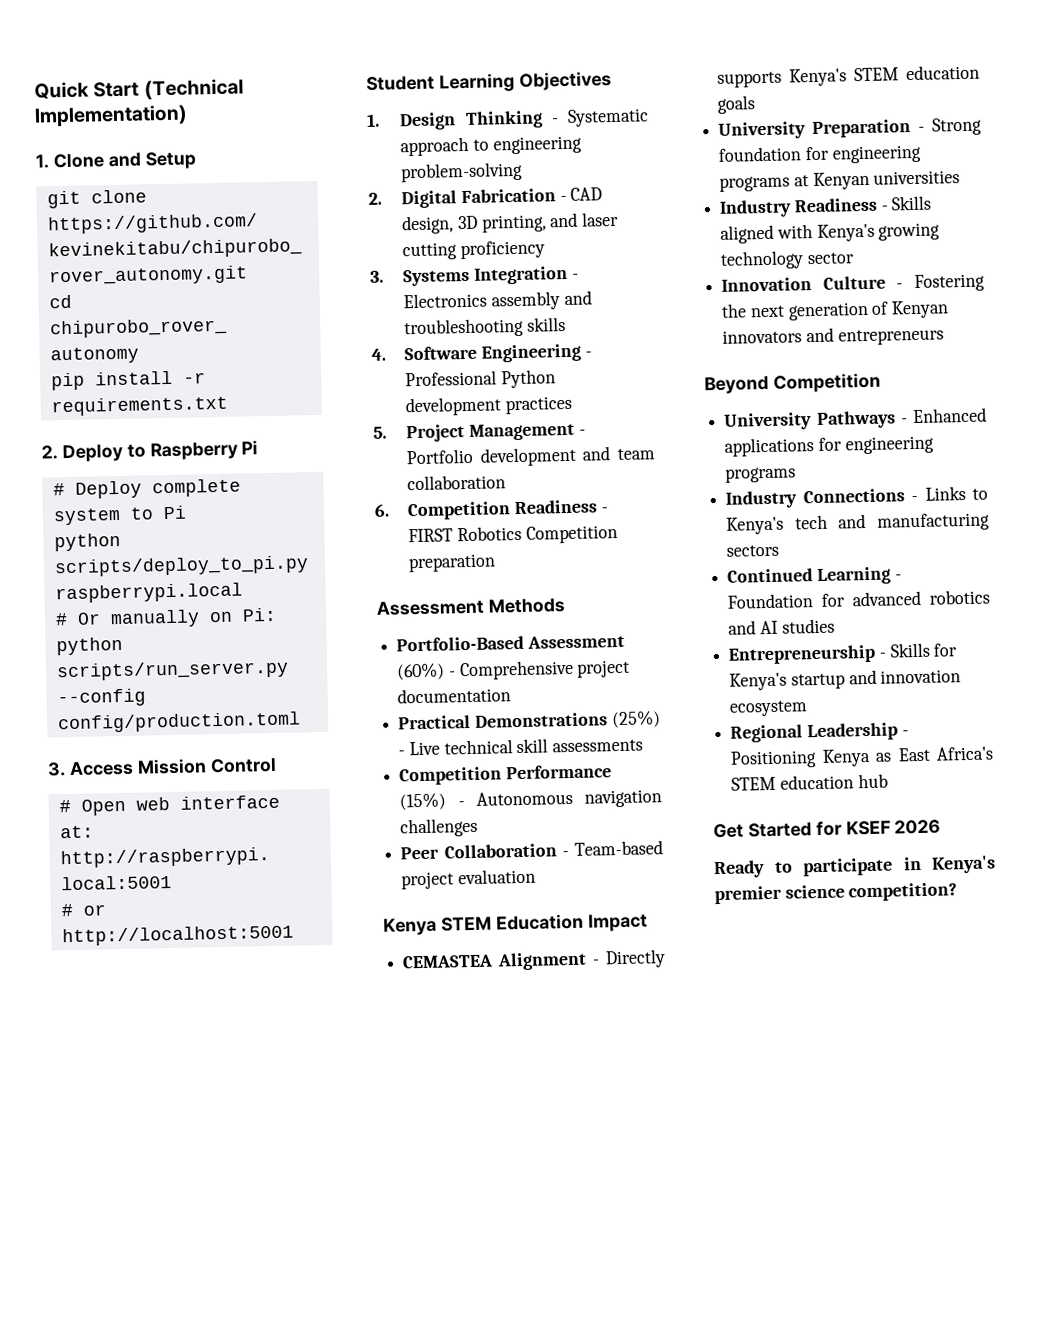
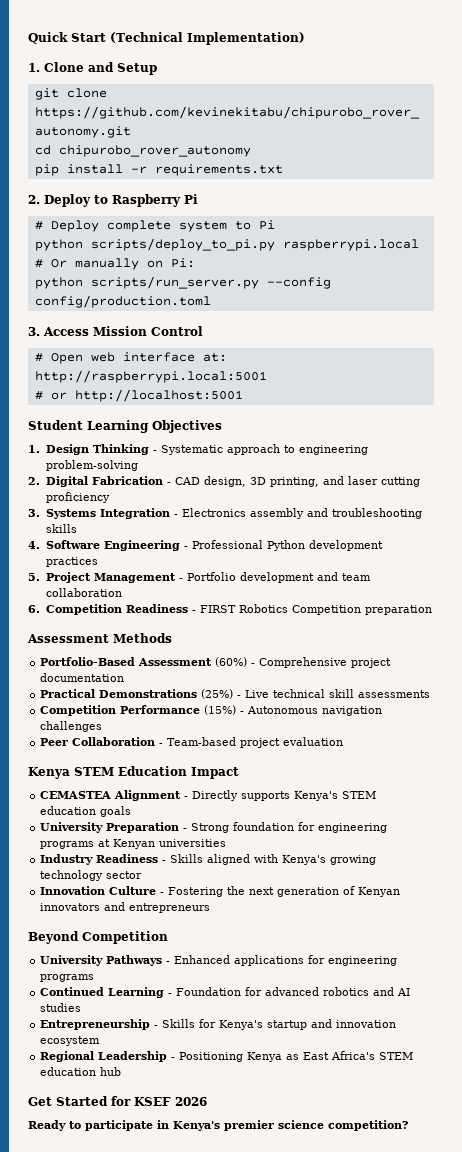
- Industry Connections - Links to Kenya's tech and manufacturing sectors

